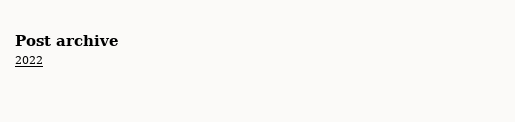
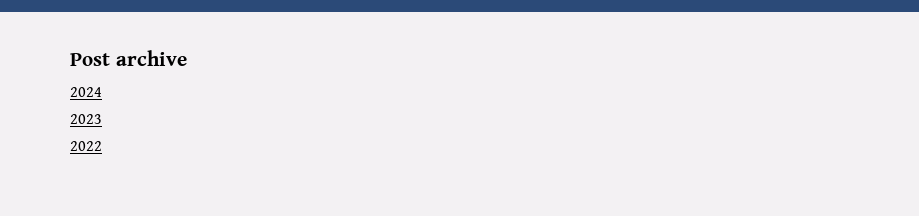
+ 2024
+ 2023

